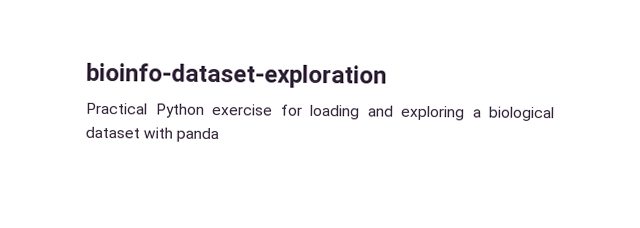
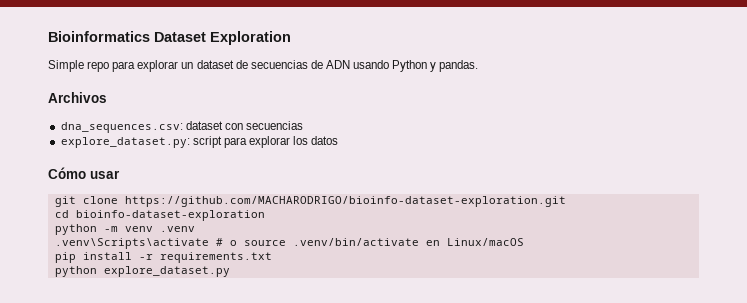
- bioinfo-dataset-exploration
- Practical Python exercise for loading and exploring a biological dataset with panda
+ Bioinformatics Dataset Exploration
+ Simple repo para explorar un dataset de secuencias de ADN usando Python y pandas.
+ Archivos
+ dna_sequences.csv: dataset con secuencias
+ explore_dataset.py: script para explorar los datos
+ Cómo usar
+ git clone https://github.com/MACHARODRIGO/bioinfo-dataset-exploration.git
+ cd bioinfo-dataset-exploration
+ python -m venv .venv
+ .venv\Scripts\activate # o source .venv/bin/activate en Linux/macOS
+ pip install -r requirements.txt
+ python explore_dataset.py

